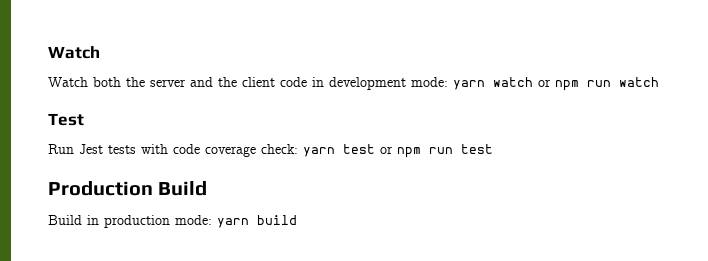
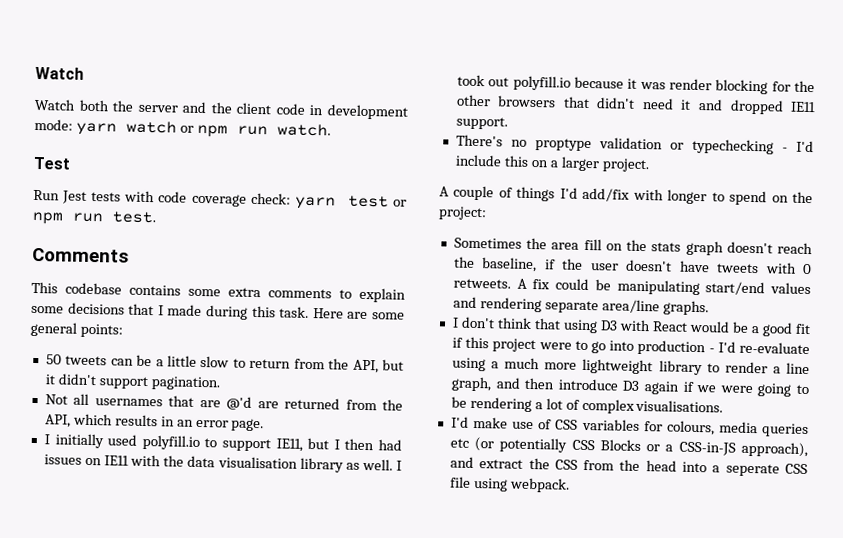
- Watch both the server and the client code in development mode: yarn watch or npm run watch
+ Watch both the server and the client code in development mode: yarn watch or npm run watch.
- Run Jest tests with code coverage check: yarn test or npm run test
- Production Build
- Build in production mode: yarn build
+ Run Jest tests with code coverage check: yarn test or npm run test.
+ Comments
+ This codebase contains some extra comments to explain some decisions that I made during this task. Here are some general points:
+ 50 tweets can be a little slow to return from the API, but it didn't support pagination.
+ Not all usernames that are @'d are returned from the API, which results in an error page.
+ I initially used polyfill.io to support IE11, but I then had issues on IE11 with the data visualisation library as well. I took out polyfill.io because it was render blocking for the other browsers that didn't need it and dropped IE11 support.
+ There's no proptype validation or typechecking - I'd include this on a larger project.
+ A couple of things I'd add/fix with longer to spend on the project:
+ Sometimes the area fill on the stats graph doesn't reach the baseline, if the user doesn't have tweets with 0 retweets. A fix could be manipulating start/end values and rendering separate area/line graphs.
+ I don't think that using D3 with React would be a good fit if this project were to go into production - I'd re-evaluate using a much more lightweight library to render a line graph, and then introduce D3 again if we were going to be rendering a lot of complex visualisations.
+ I'd make use of CSS variables for colours, media queries etc (or potentially CSS Blocks or a CSS-in-JS approach), and extract the CSS from the head into a seperate CSS file using webpack.

